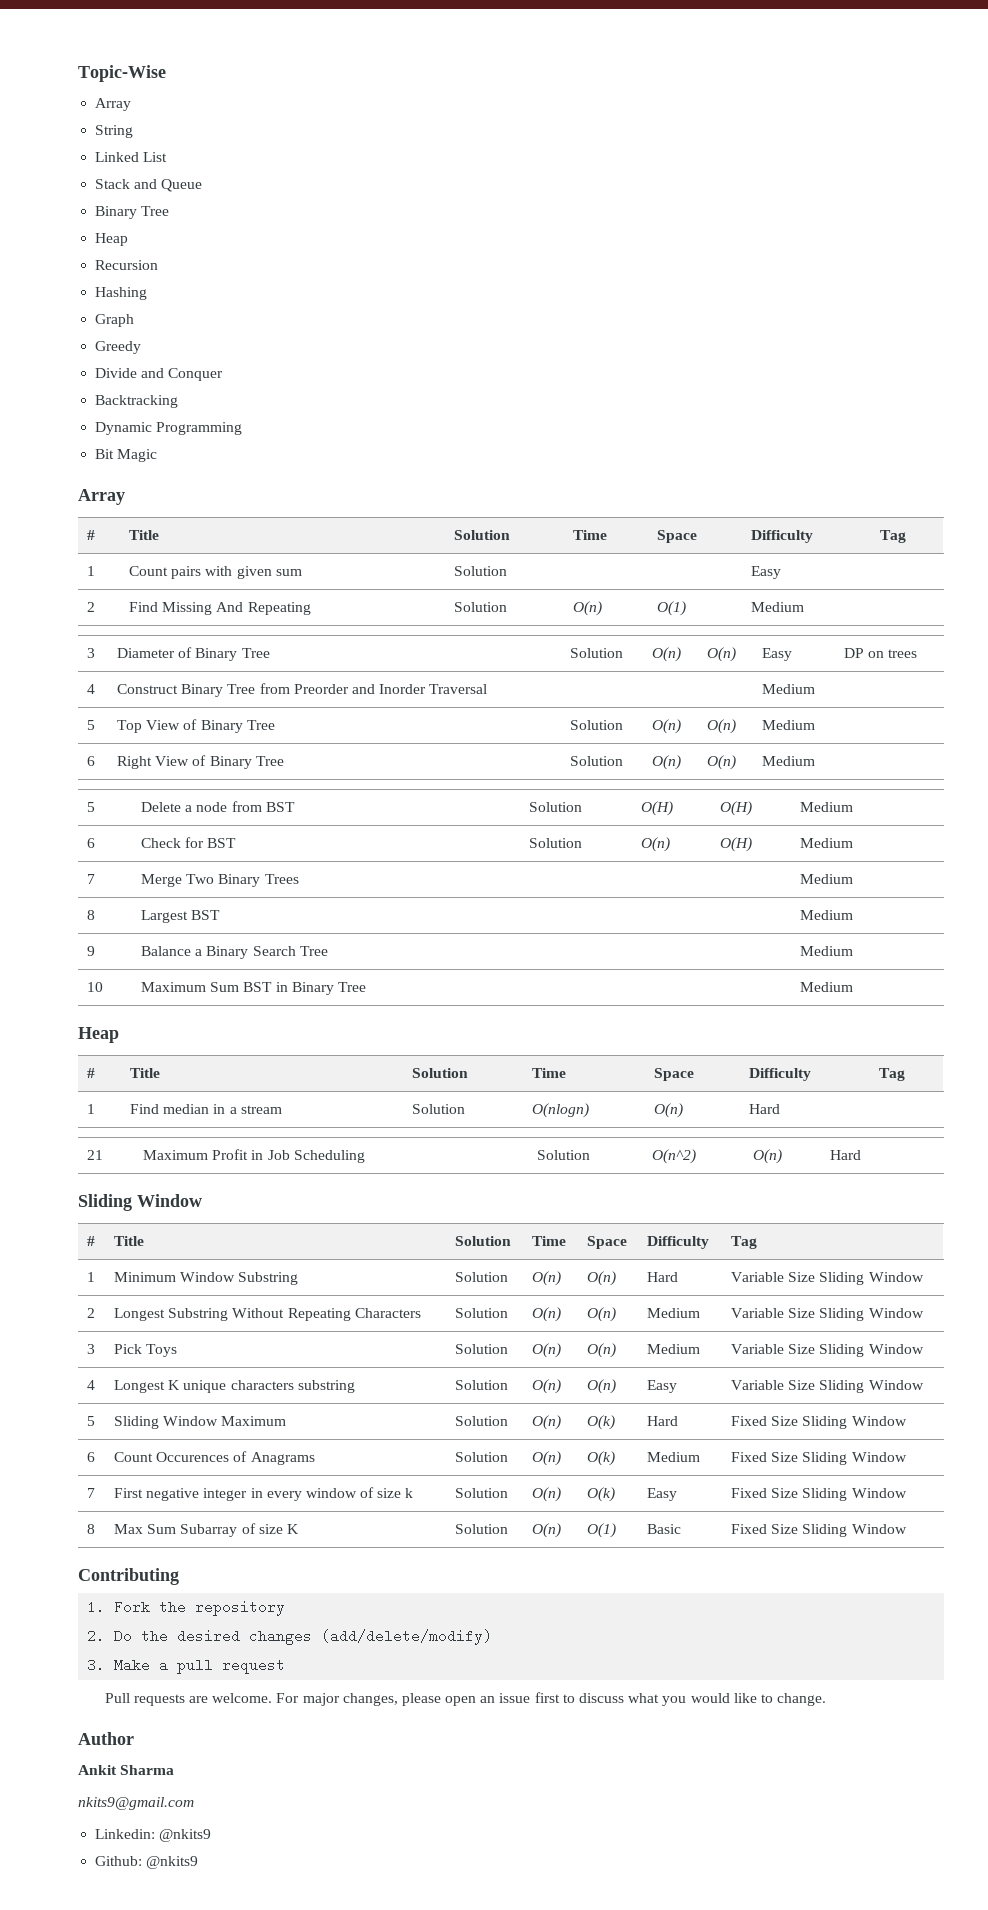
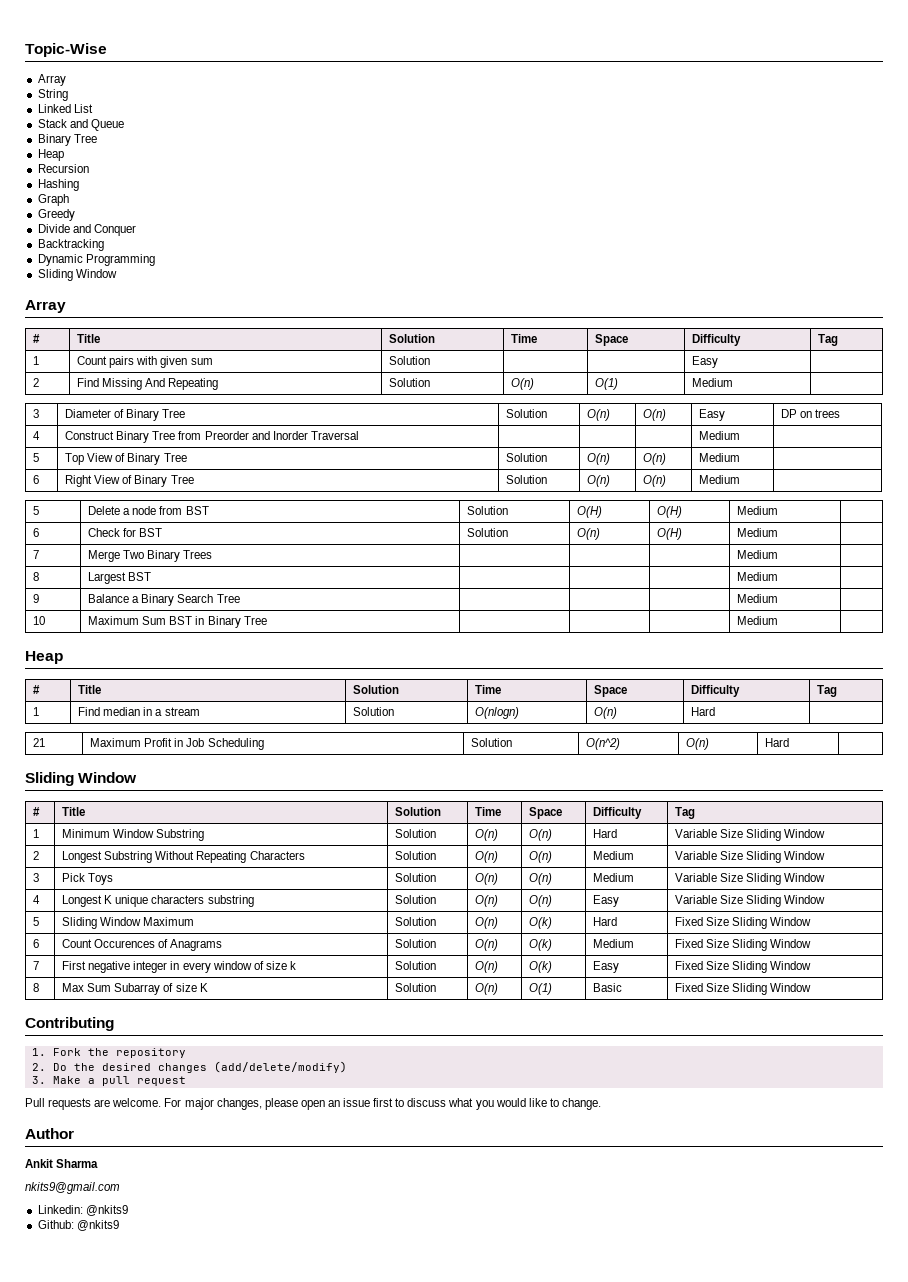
  Dynamic Programming
- Bit Magic
+ Sliding Window

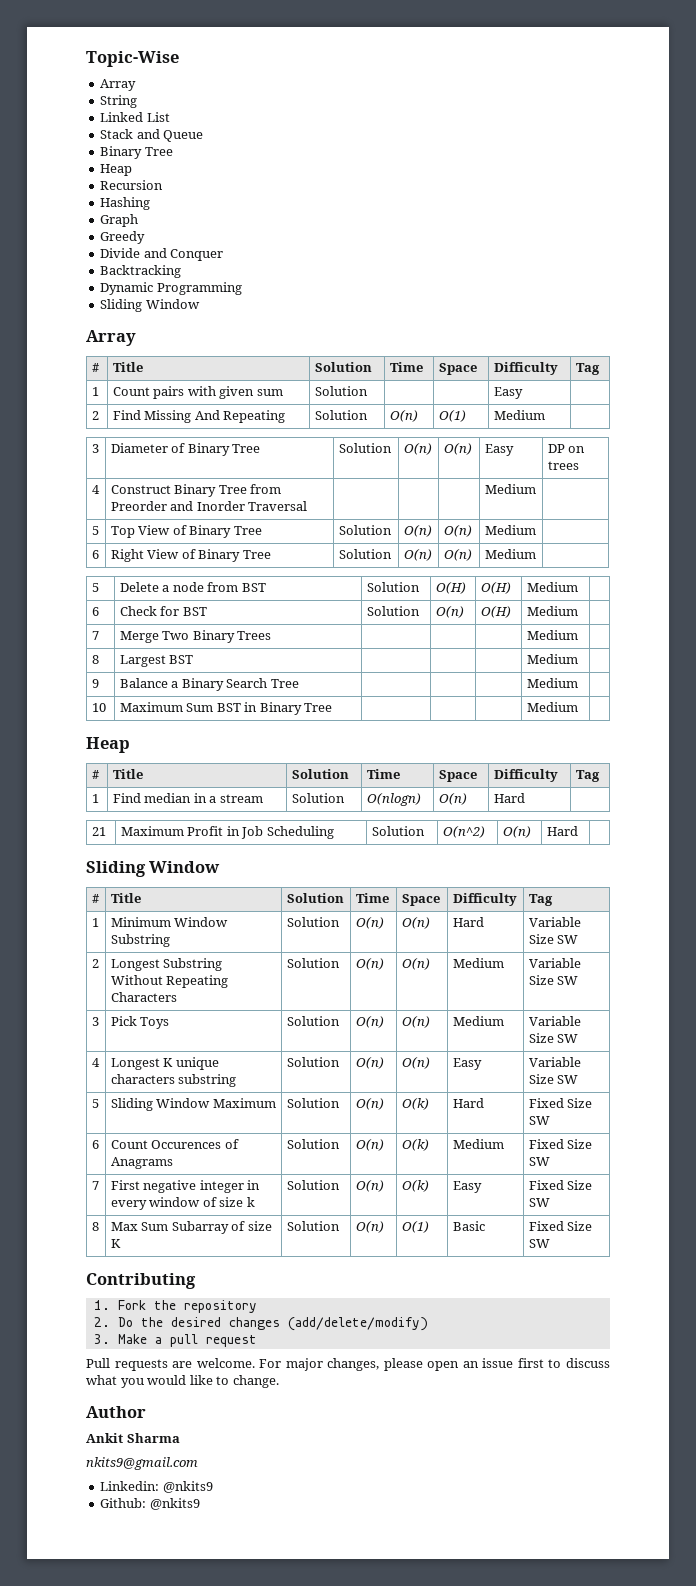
- 1 | Minimum Window Substring | Solution | O(n) | O(n) | Hard | Variable Size Sliding Window
+ 1 | Minimum Window Substring | Solution | O(n) | O(n) | Hard | Variable Size SW
- 2 | Longest Substring Without Repeating Characters | Solution | O(n) | O(n) | Medium | Variable Size Sliding Window
+ 2 | Longest Substring Without Repeating Characters | Solution | O(n) | O(n) | Medium | Variable Size SW
- 3 | Pick Toys | Solution | O(n) | O(n) | Medium | Variable Size Sliding Window
+ 3 | Pick Toys | Solution | O(n) | O(n) | Medium | Variable Size SW
- 4 | Longest K unique characters substring | Solution | O(n) | O(n) | Easy | Variable Size Sliding Window
+ 4 | Longest K unique characters substring | Solution | O(n) | O(n) | Easy | Variable Size SW
- 5 | Sliding Window Maximum | Solution | O(n) | O(k) | Hard | Fixed Size Sliding Window
+ 5 | Sliding Window Maximum | Solution | O(n) | O(k) | Hard | Fixed Size SW
- 6 | Count Occurences of Anagrams | Solution | O(n) | O(k) | Medium | Fixed Size Sliding Window
+ 6 | Count Occurences of Anagrams | Solution | O(n) | O(k) | Medium | Fixed Size SW
- 7 | First negative integer in every window of size k | Solution | O(n) | O(k) | Easy | Fixed Size Sliding Window
+ 7 | First negative integer in every window of size k | Solution | O(n) | O(k) | Easy | Fixed Size SW
- 8 | Max Sum Subarray of size K | Solution | O(n) | O(1) | Basic | Fixed Size Sliding Window
+ 8 | Max Sum Subarray of size K | Solution | O(n) | O(1) | Basic | Fixed Size SW

